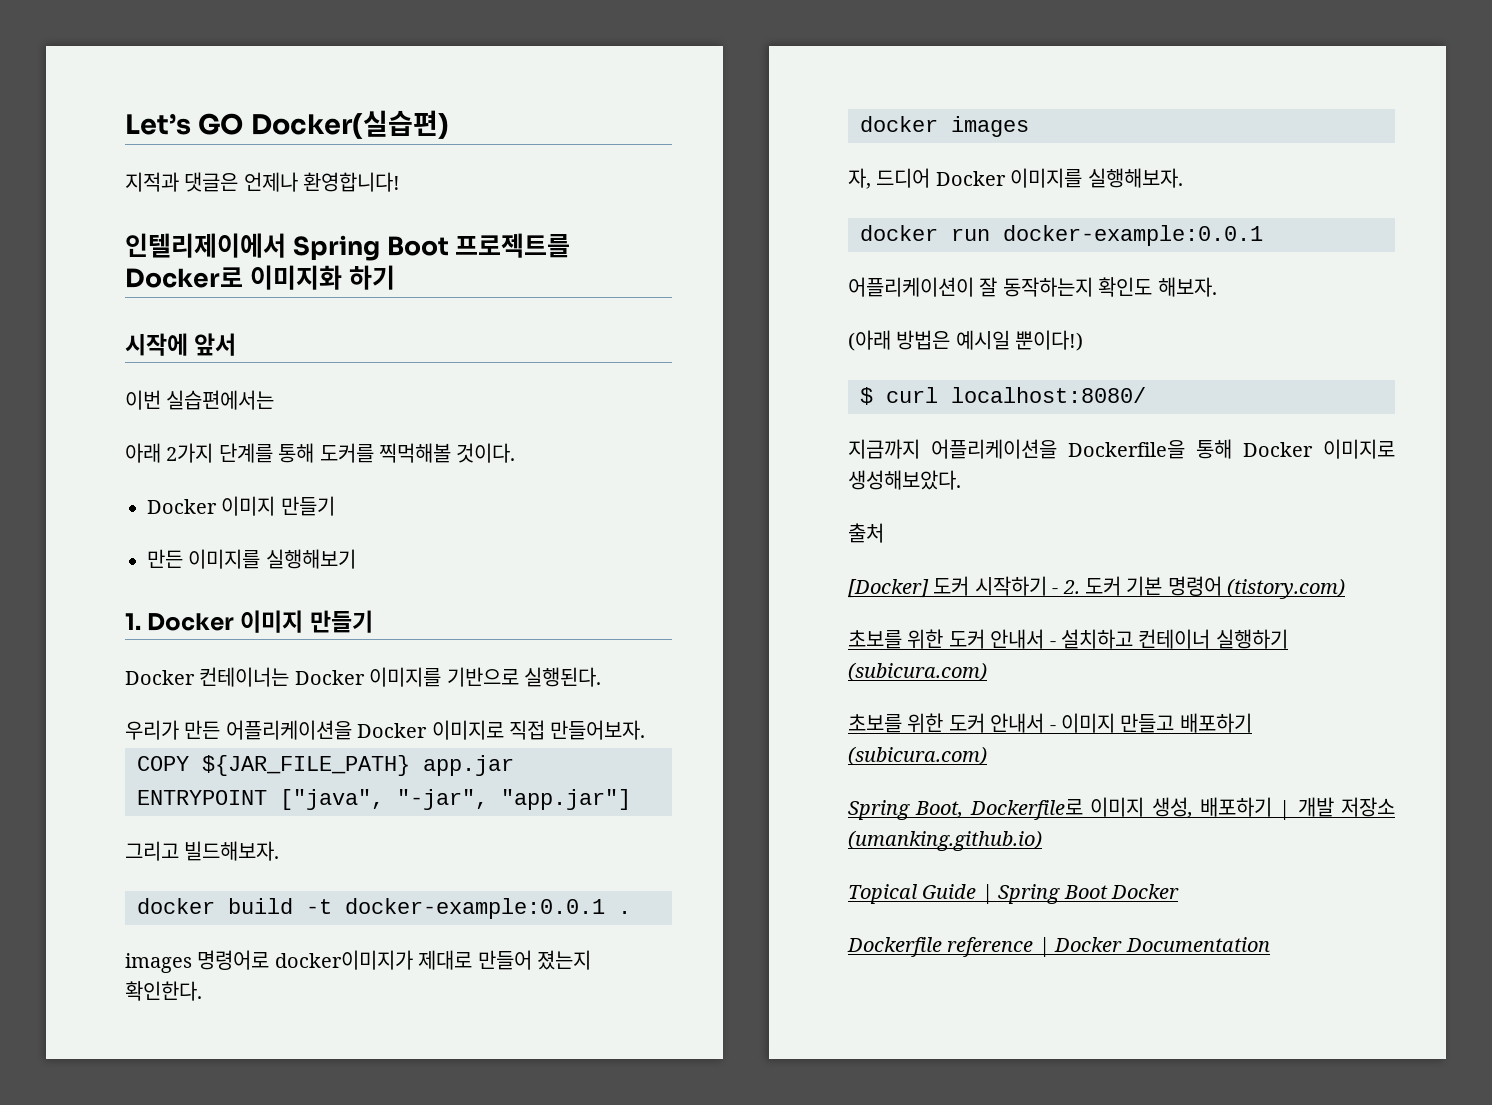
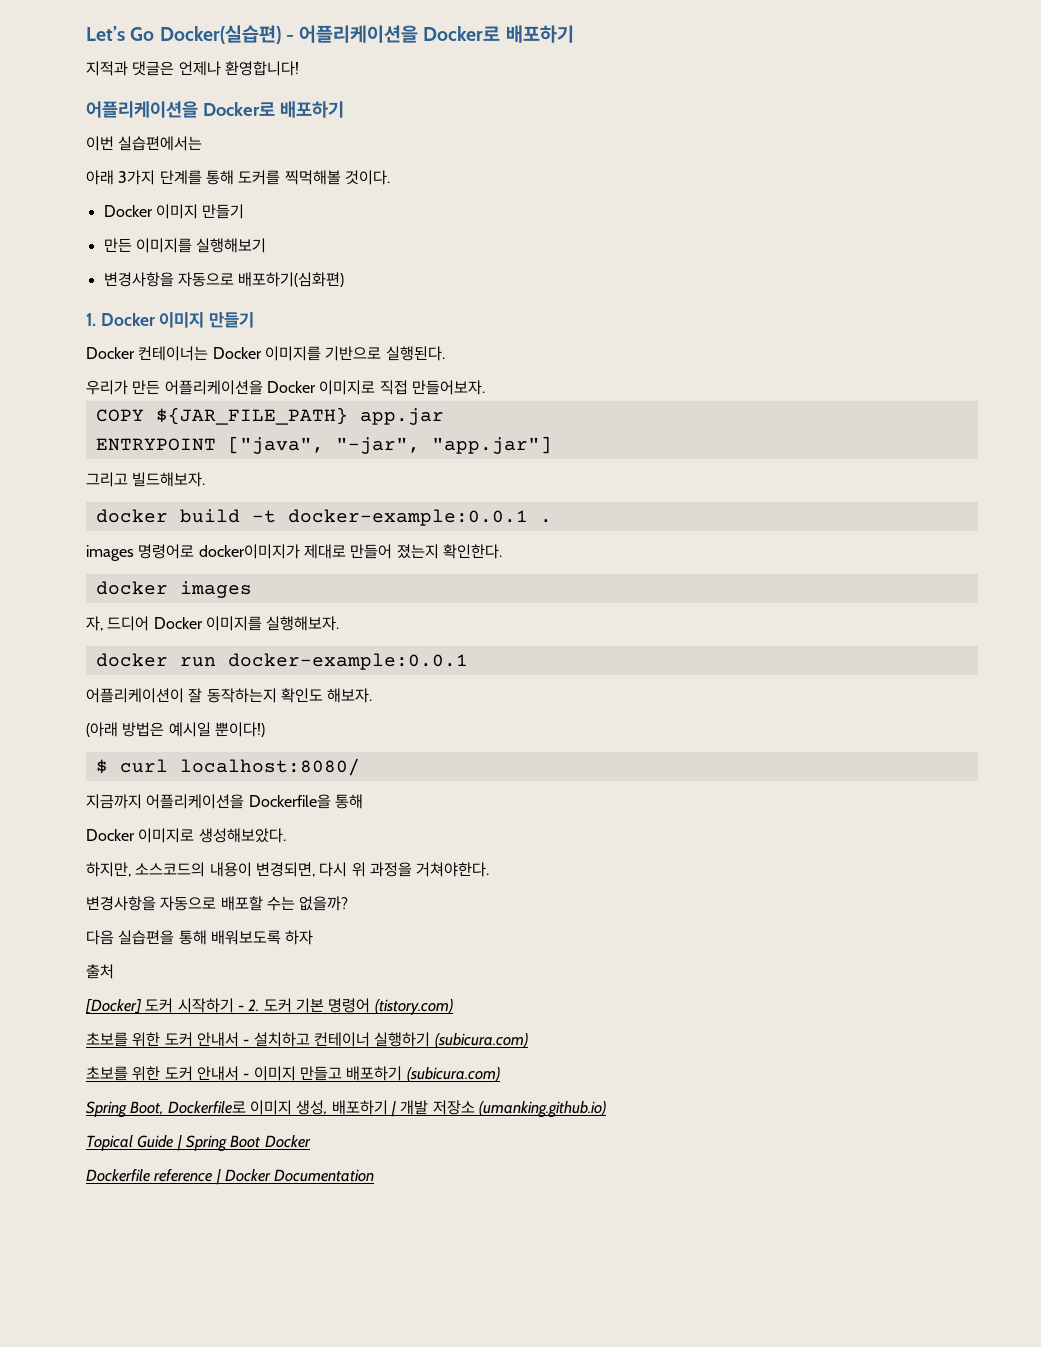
- Let’s GO Docker(실습편)
+ Let’s Go Docker(실습편) - 어플리케이션을 Docker로 배포하기
  지적과 댓글은 언제나 환영합니다!
- 인텔리제이에서 Spring Boot 프로젝트를 Docker로 이미지화 하기
- 시작에 앞서
+ 어플리케이션을 Docker로 배포하기
- 아래 2가지 단계를 통해 도커를 찍먹해볼 것이다.
+ 아래 3가지 단계를 통해 도커를 찍먹해볼 것이다.
+ 변경사항을 자동으로 배포하기(심화편)
- 지금까지 어플리케이션을 Dockerfile을 통해 Docker 이미지로 생성해보았다.
+ 지금까지 어플리케이션을 Dockerfile을 통해
+ Docker 이미지로 생성해보았다.
+ 하지만, 소스코드의 내용이 변경되면, 다시 위 과정을 거쳐야한다.
+ 변경사항을 자동으로 배포할 수는 없을까?
+ 다음 실습편을 통해 배워보도록 하자

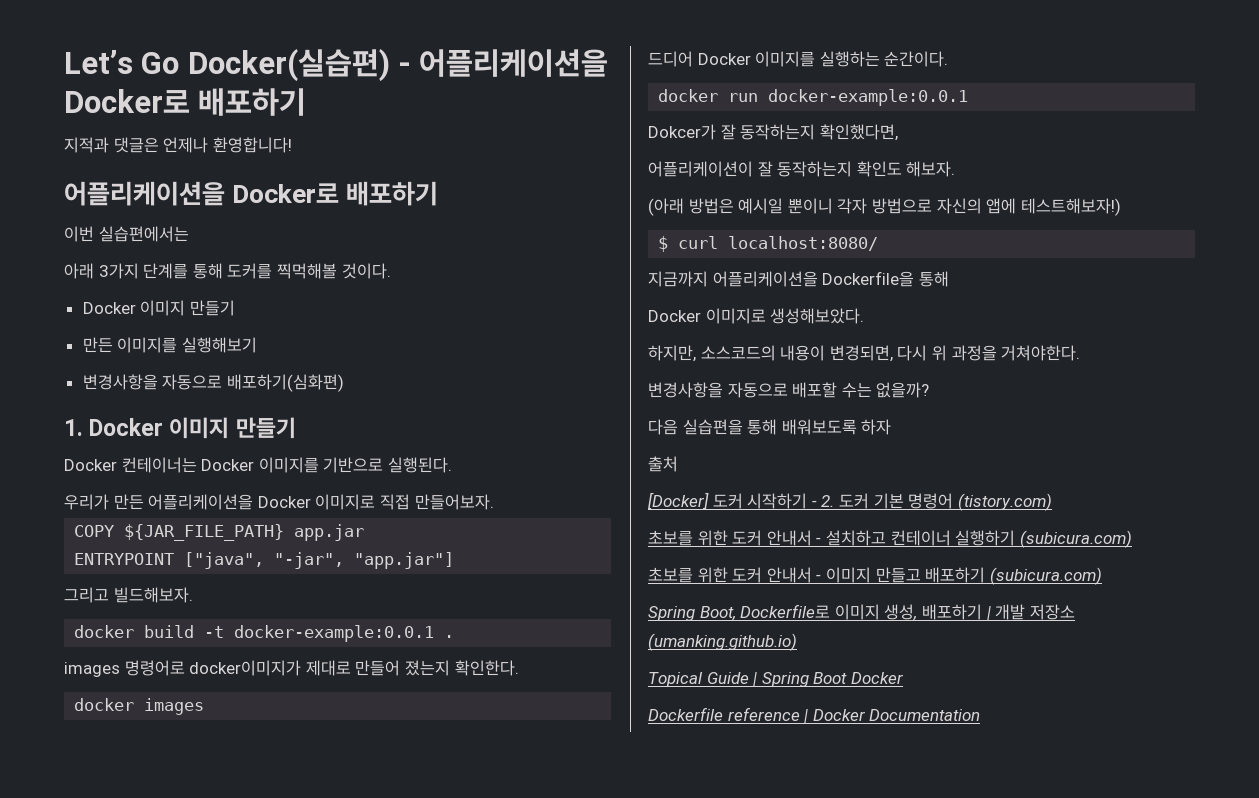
- 자, 드디어 Docker 이미지를 실행해보자.
+ 드디어 Docker 이미지를 실행하는 순간이다.
+ Dokcer가 잘 동작하는지 확인했다면,
- (아래 방법은 예시일 뿐이다!)
+ (아래 방법은 예시일 뿐이니 각자 방법으로 자신의 앱에 테스트해보자!)

